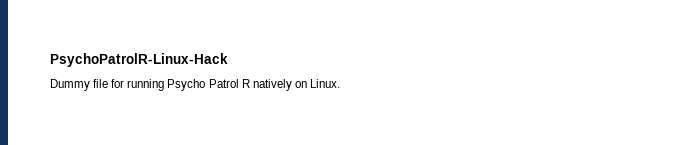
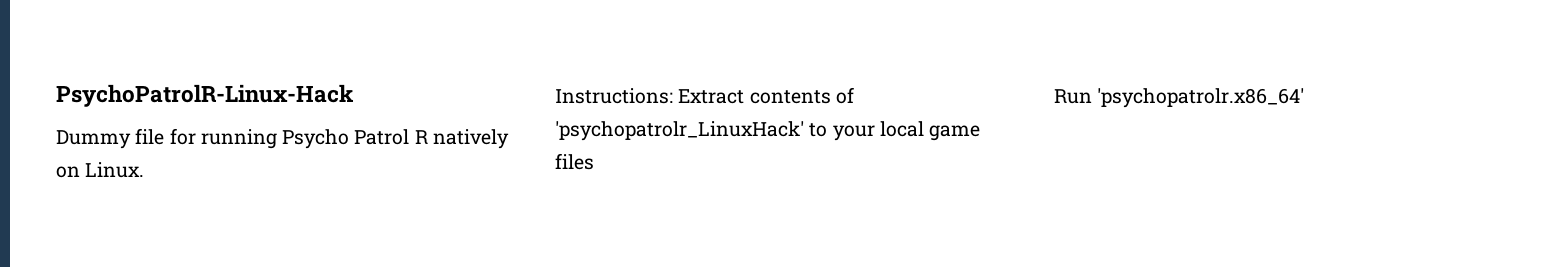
+ Instructions: Extract contents of 'psychopatrolr_LinuxHack' to your local game files
+ Run 'psychopatrolr.x86_64'

